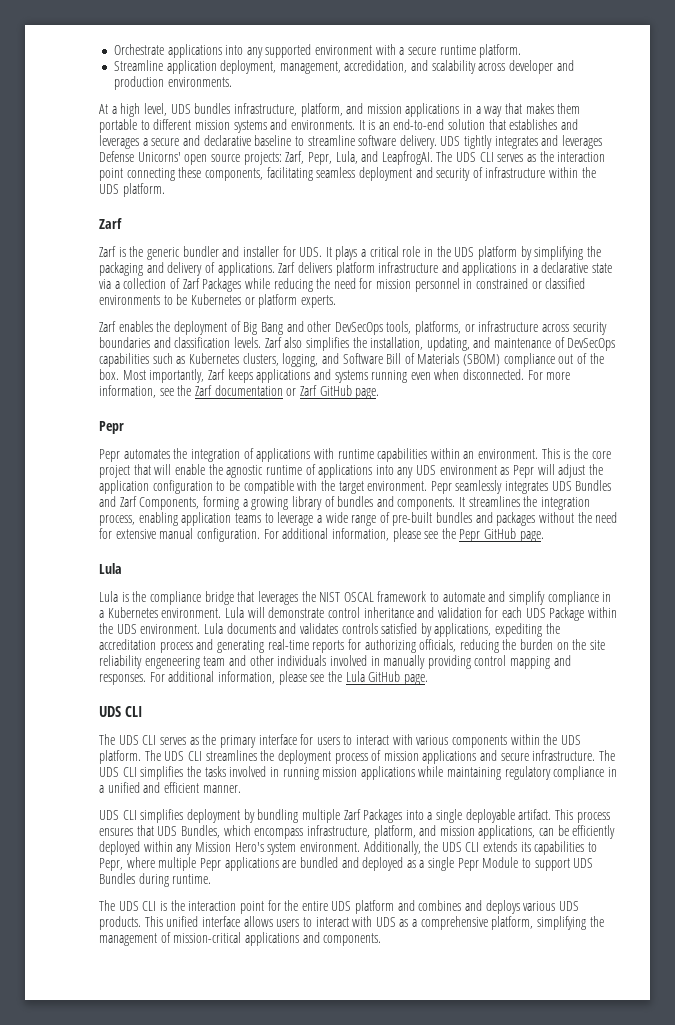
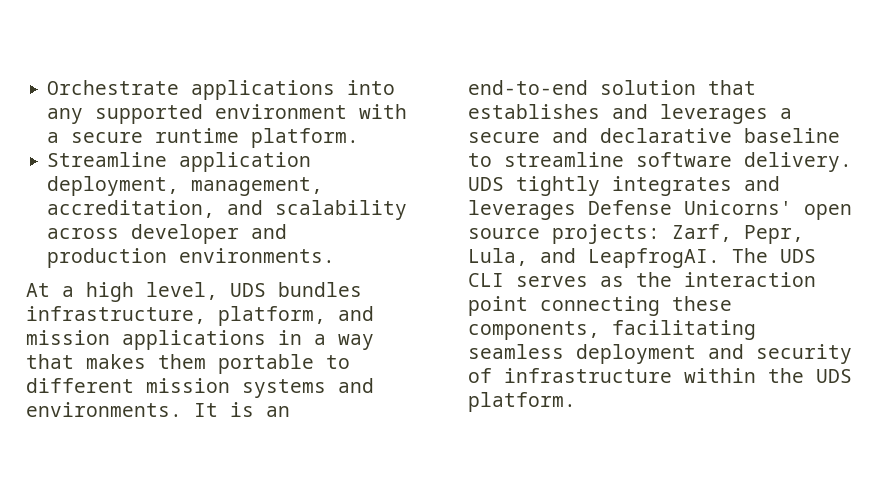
- Streamline application deployment, management, accredidation, and scalability across developer and production environments.
+ Streamline application deployment, management, accreditation, and scalability across developer and production environments.
  The UDS CLI serves as the interaction point connecting these components, facilitating seamless deployment and security of infrastructure within the UDS platform.
- Zarf
- Zarf is the generic bundler and installer for UDS. It plays a critical role in the UDS platform by simplifying the packaging and delivery of applications. Zarf delivers platform infrastructure and applications in a declarative state via a collection of Zarf Packages while reducing the need for mission personnel in constrained or classified environments to be Kubernetes or platform experts.
- Zarf enables the deployment of Big Bang and other DevSecOps tools, platforms, or infrastructure across security boundaries and classification levels. Zarf also simplifies the installation, updating, and maintenance of DevSecOps capabilities such as Kubernetes clusters, logging, and Software Bill of Materials (SBOM) compliance out of the box. Most importantly, Zarf keeps applications and systems running even when disconnected. For more information, see the Zarf documentation or Zarf GitHub page.
- Pepr
- Pepr automates the integration of applications with runtime capabilities within an environment. This is the core project that will enable the agnostic runtime of applications into any UDS environment as Pepr will adjust the application configuration to be compatible with the target environment. Pepr seamlessly integrates UDS Bundles and Zarf Components, forming a growing library of bundles and components. It streamlines the integration process, enabling application teams to leverage a wide range of pre-built bundles and packages without the need for extensive manual configuration. For additional information, please see the Pepr GitHub page.
- Lula
- Lula is the compliance bridge that leverages the NIST OSCAL framework to automate and simplify compliance in a Kubernetes environment. Lula will demonstrate control inheritance and validation for each UDS Package within the UDS environment. Lula documents and validates controls satisfied by applications, expediting the accreditation process and generating real-time reports for authorizing officials, reducing the burden on the site reliability engeneering team and other individuals involved in manually providing control mapping and responses. For additional information, please see the Lula GitHub page.
- UDS CLI
- The UDS CLI serves as the primary interface for users to interact with various components within the UDS platform. The UDS CLI streamlines the deployment process of mission applications and secure infrastructure. The UDS CLI simplifies the tasks involved in running mission applications while maintaining regulatory compliance in a unified and efficient manner.
- UDS CLI simplifies deployment by bundling multiple Zarf Packages into a single deployable artifact. This process ensures that UDS Bundles, which encompass infrastructure, platform, and mission applications, can be efficiently deployed within any Mission Hero's system environment. Additionally, the UDS CLI extends its capabilities to Pepr, where multiple Pepr applications are bundled and deployed as a single Pepr Module to support UDS Bundles during runtime.
- The UDS CLI is the interaction point for the entire UDS platform and combines and deploys various UDS products. This unified interface allows users to interact with UDS as a comprehensive platform, simplifying the management of mission-critical applications and components.

